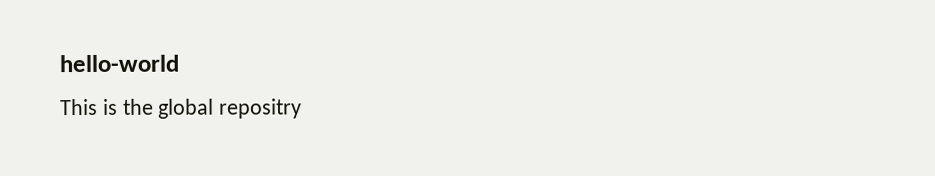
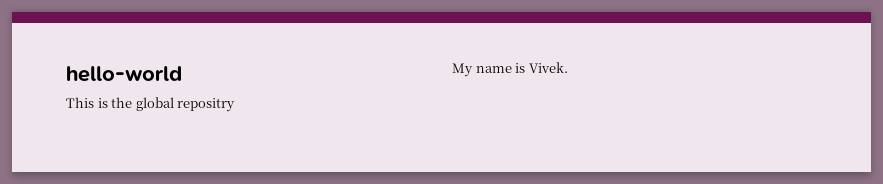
+ My name is Vivek.

